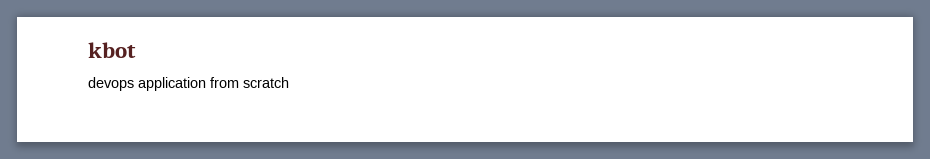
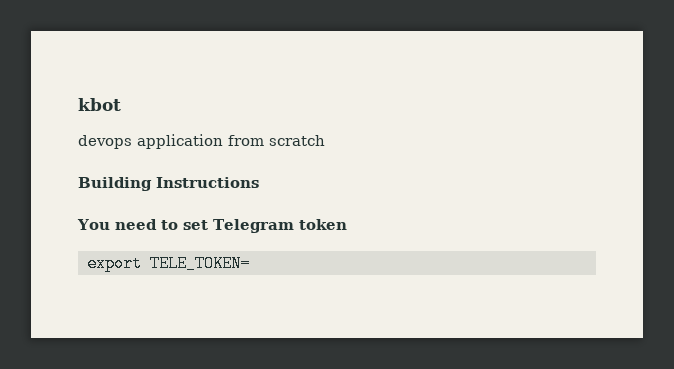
+ Building Instructions
+ You need to set Telegram token
+ export TELE_TOKEN=

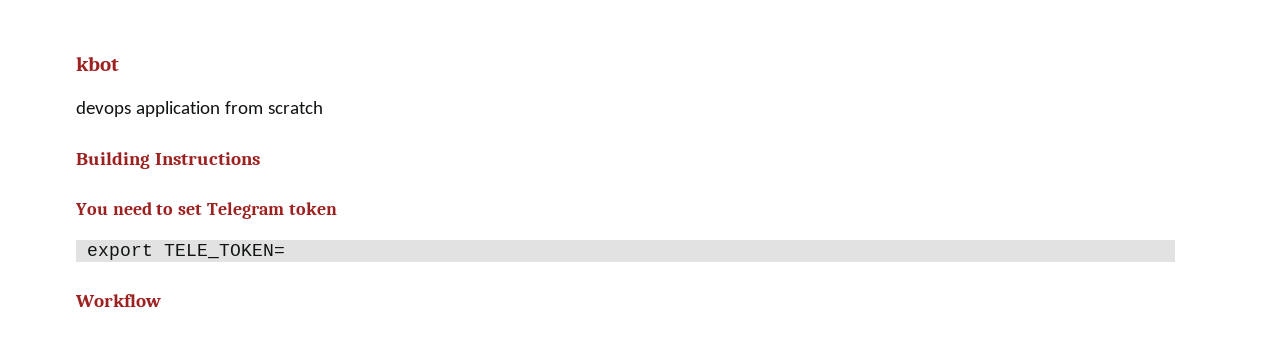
+ Workflow

